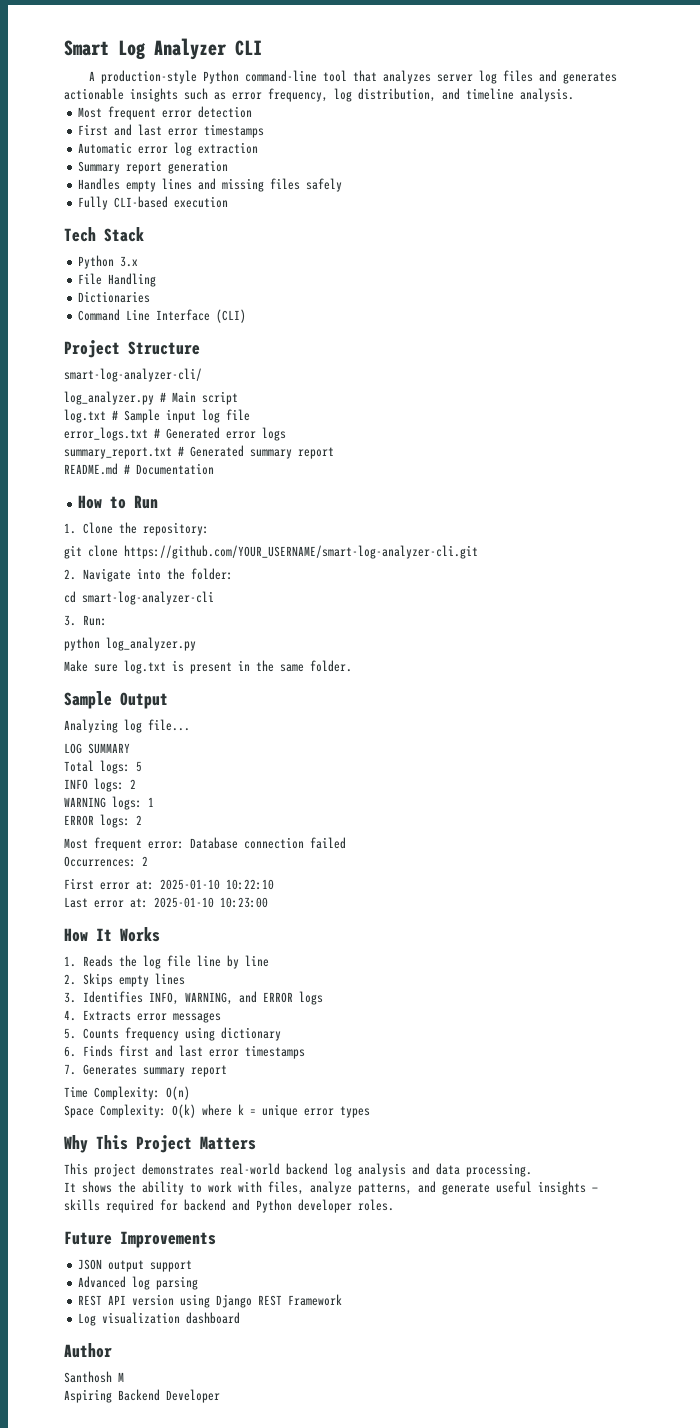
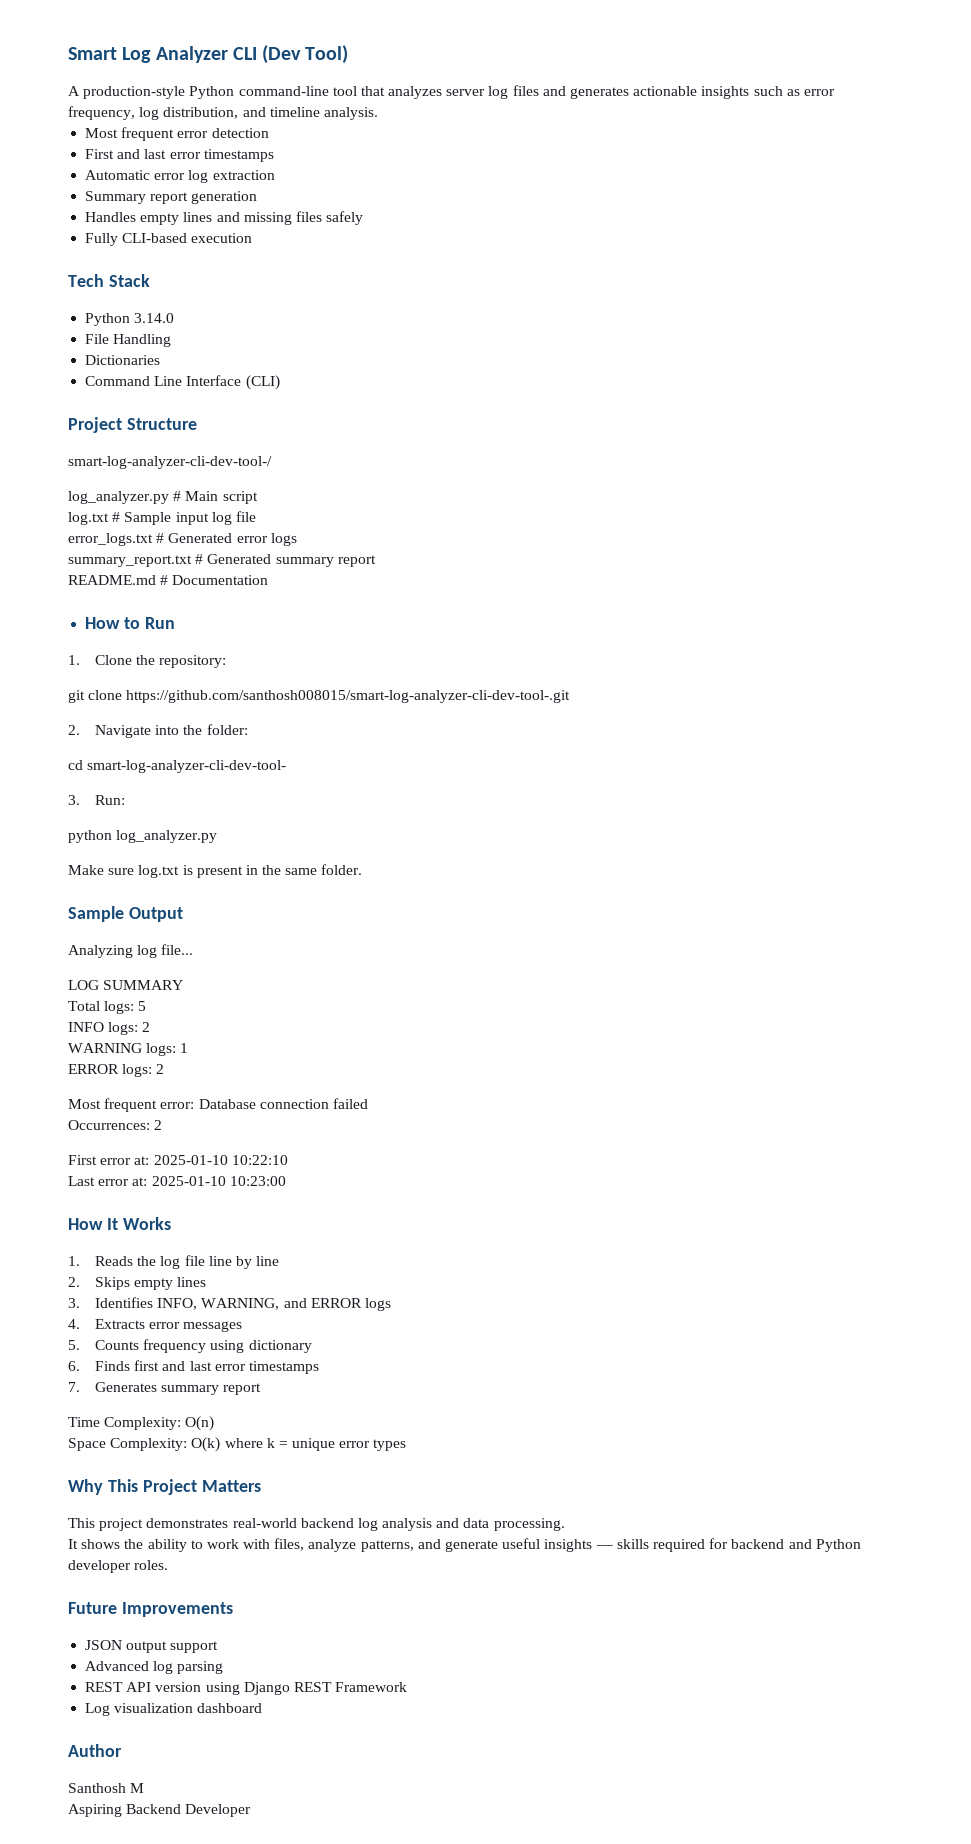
- Smart Log Analyzer CLI
+ Smart Log Analyzer CLI (Dev Tool)
- Python 3.x
+ Python 3.14.0
- smart-log-analyzer-cli/
+ smart-log-analyzer-cli-dev-tool-/
- git clone https://github.com/YOUR_USERNAME/smart-log-analyzer-cli.git
+ git clone https://github.com/santhosh008015/smart-log-analyzer-cli-dev-tool-.git
- cd smart-log-analyzer-cli
+ cd smart-log-analyzer-cli-dev-tool-

